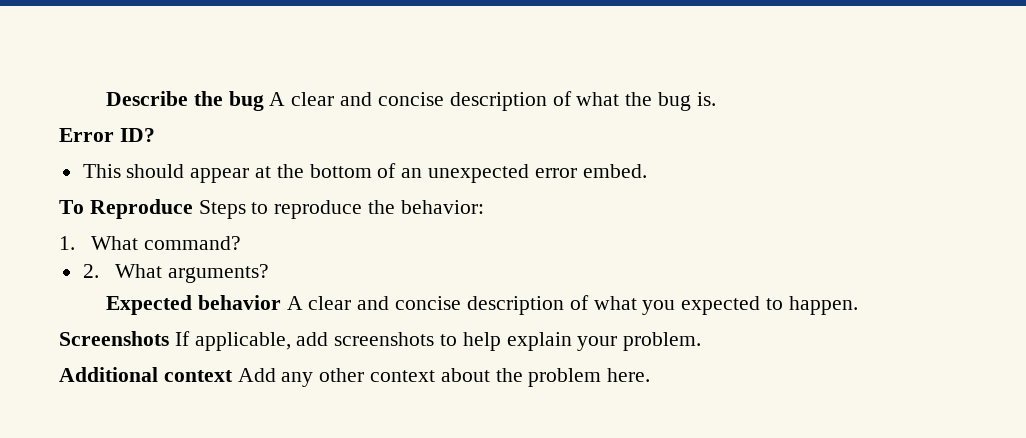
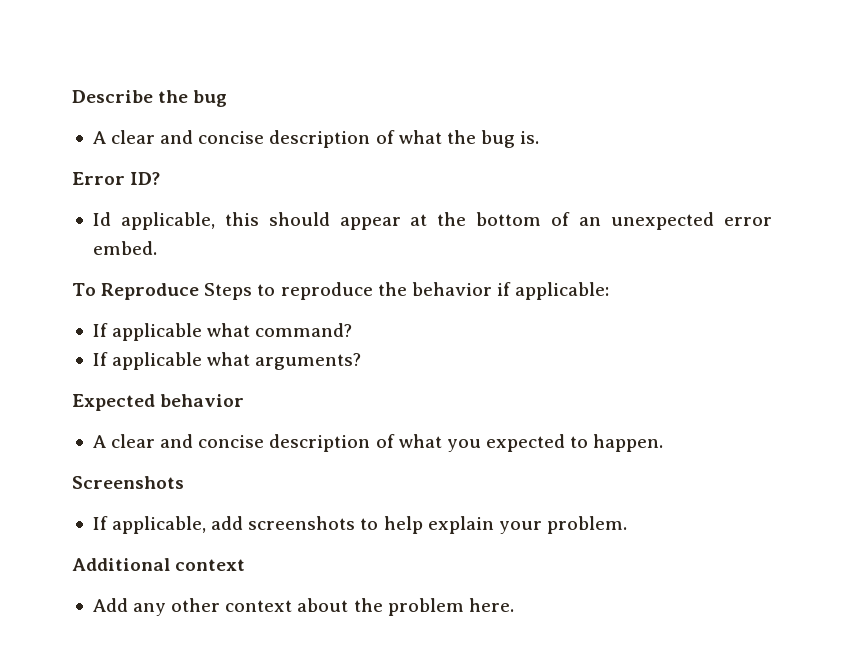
- Describe the bug A clear and concise description of what the bug is.
+ Describe the bug
+ A clear and concise description of what the bug is.
- This should appear at the bottom of an unexpected error embed.
+ Id applicable, this should appear at the bottom of an unexpected error embed.
- To Reproduce Steps to reproduce the behavior:
- 1. What command?
- 2. What arguments?
+ To Reproduce Steps to reproduce the behavior if applicable:
+ If applicable what command?
+ If applicable what arguments?
- Expected behavior A clear and concise description of what you expected to happen.
+ Expected behavior
+ A clear and concise description of what you expected to happen.
- Screenshots If applicable, add screenshots to help explain your problem.
+ Screenshots
+ If applicable, add screenshots to help explain your problem.
- Additional context Add any other context about the problem here.
+ Additional context
+ Add any other context about the problem here.

